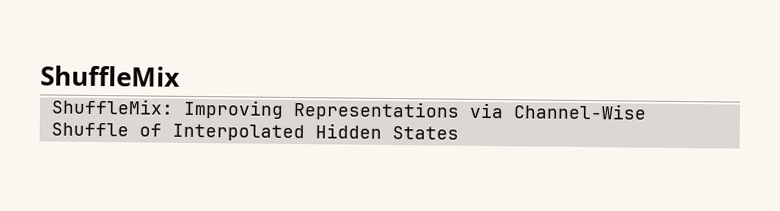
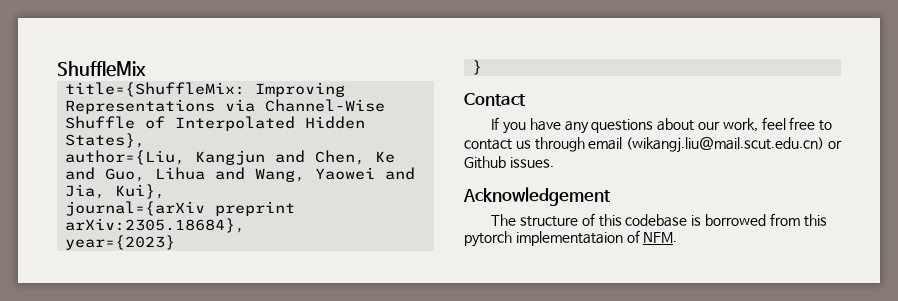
- ShuffleMix: Improving Representations via Channel-Wise Shuffle of Interpolated Hidden States
+ title={ShuffleMix: Improving Representations via Channel-Wise Shuffle of Interpolated Hidden States},
+ author={Liu, Kangjun and Chen, Ke and Guo, Lihua and Wang, Yaowei and Jia, Kui},
+ journal={arXiv preprint arXiv:2305.18684},
+ year={2023}
+ }
+ Contact
+ If you have any questions about our work, feel free to contact us through email (wikangj.liu@mail.scut.edu.cn) or Github issues.
+ Acknowledgement
+ The structure of this codebase is borrowed from this pytorch implementataion of NFM.

